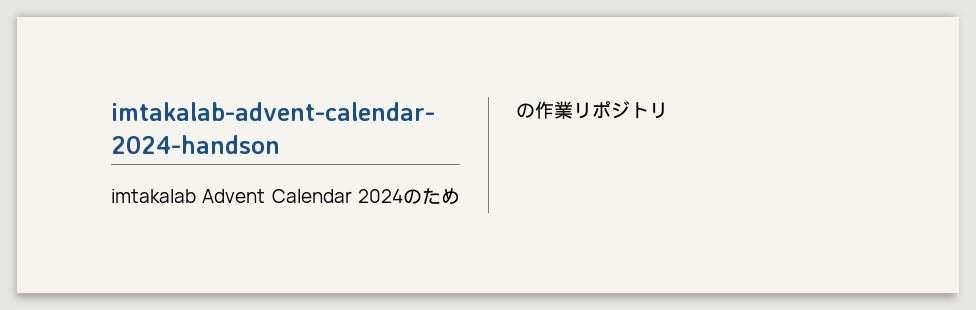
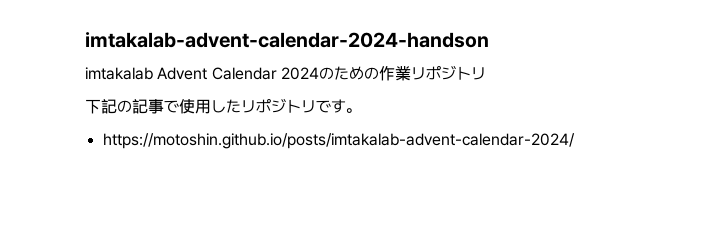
+ 下記の記事で使用したリポジトリです。
+ https://motoshin.github.io/posts/imtakalab-advent-calendar-2024/

